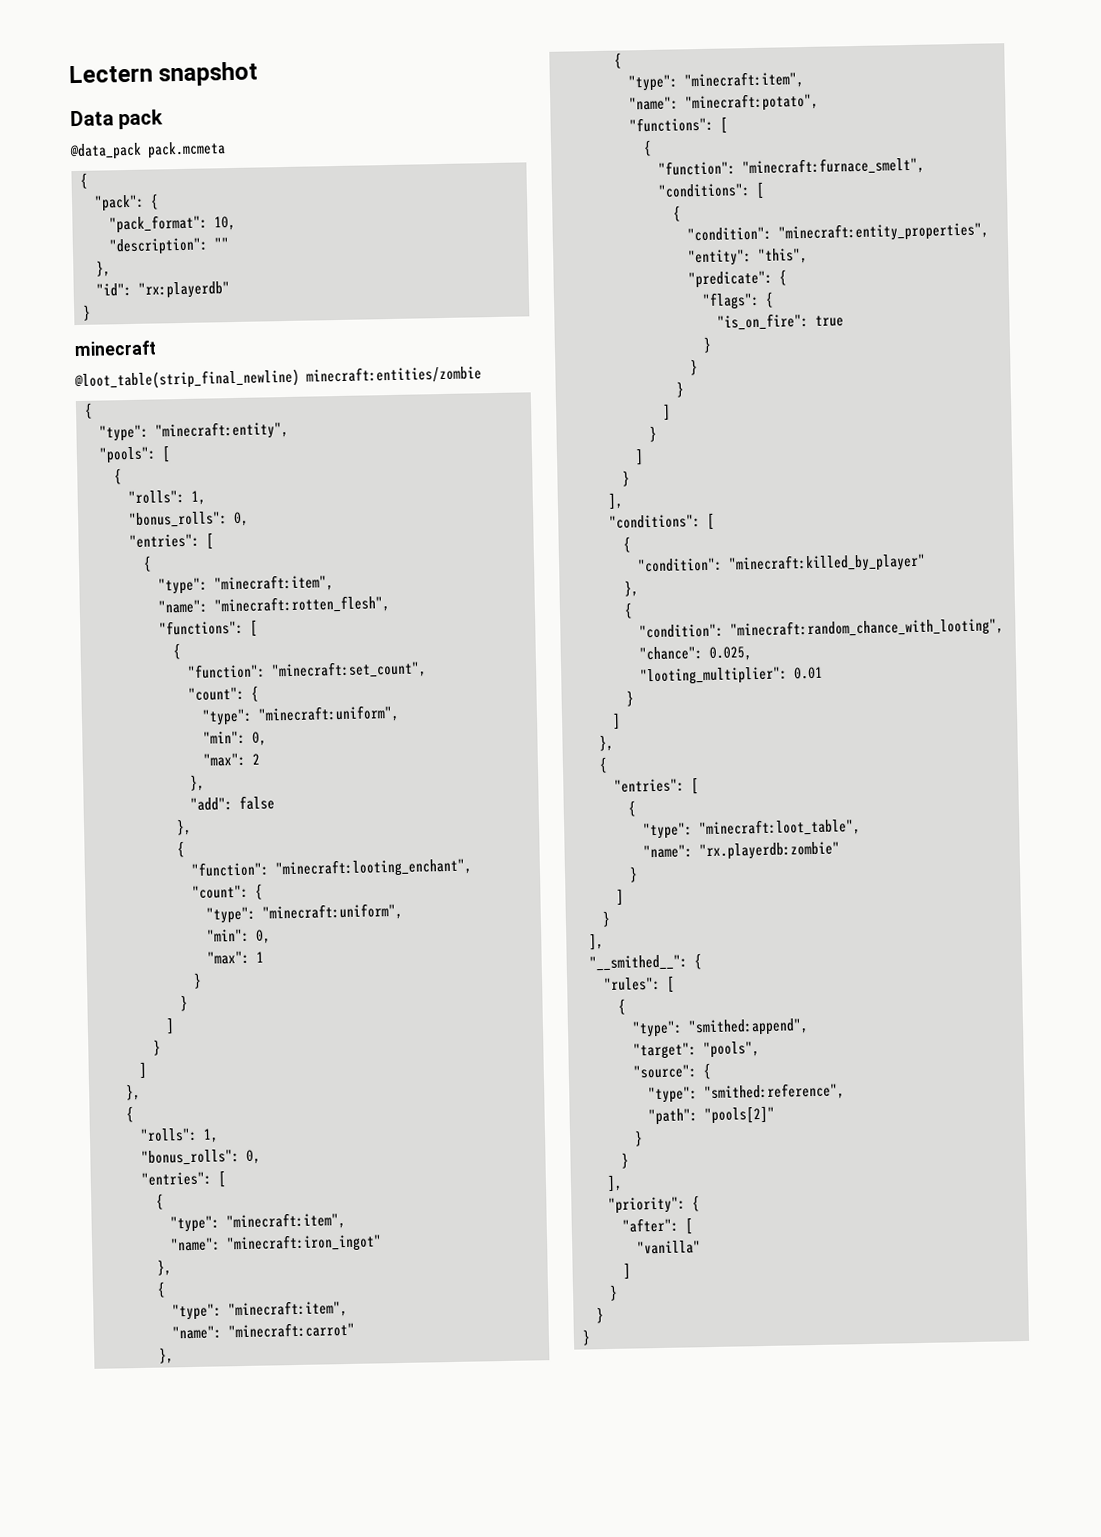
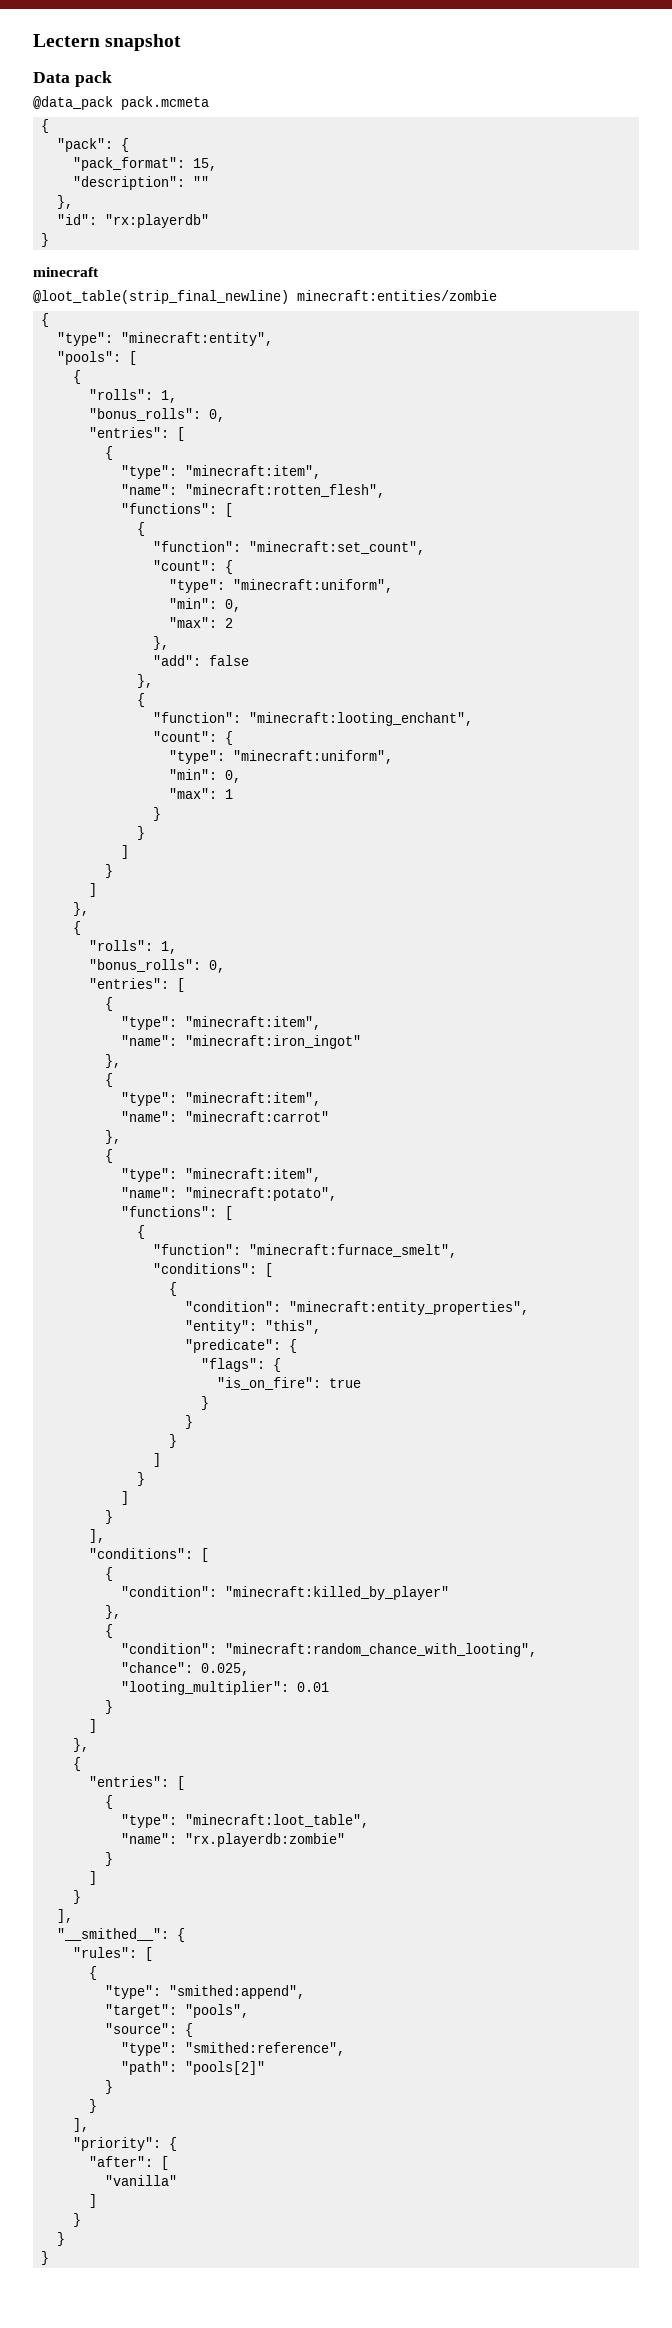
- "pack_format": 10,
+ "pack_format": 15,

